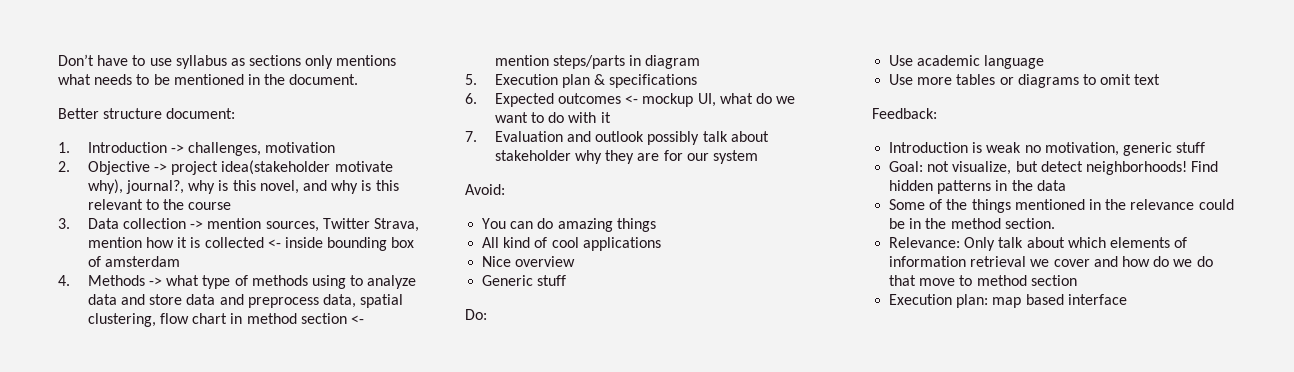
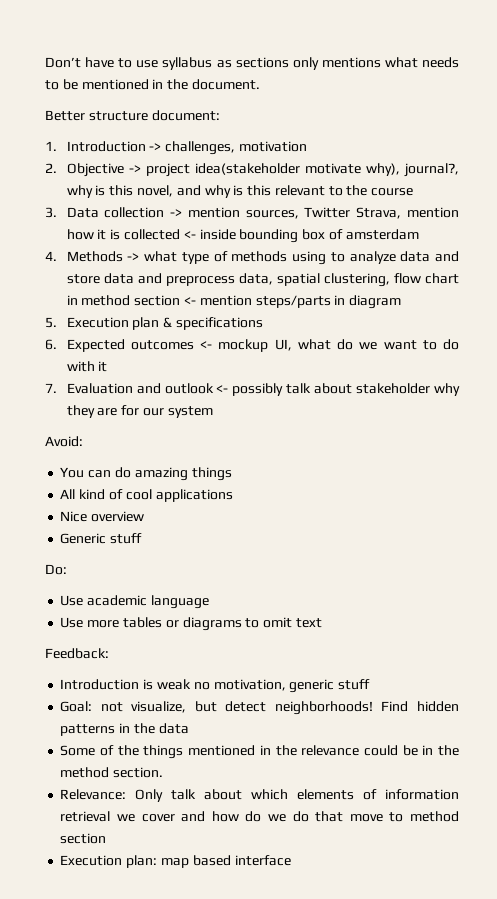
- 7. Evaluation and outlook possibly talk about stakeholder why they are for our system
+ 7. Evaluation and outlook <- possibly talk about stakeholder why they are for our system

